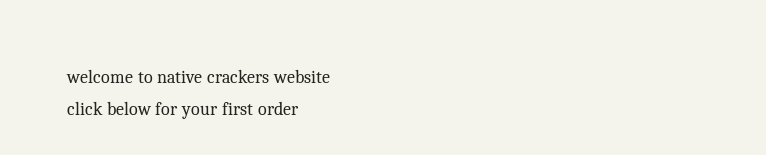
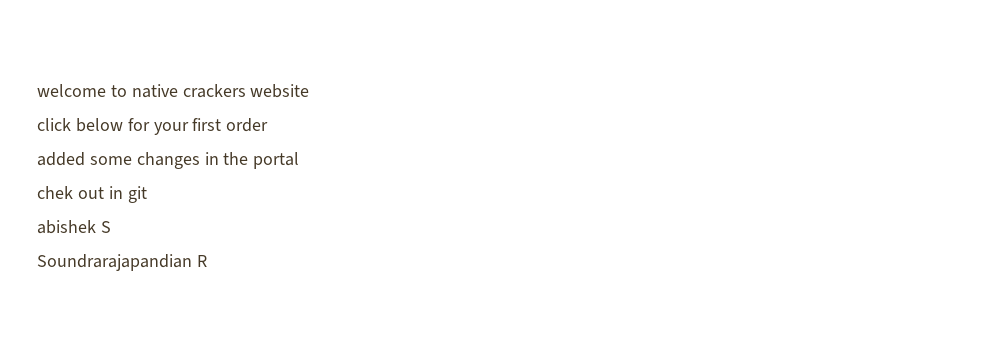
+ added some changes in the portal
+ chek out in git
+ abishek S
+ Soundrarajapandian R

